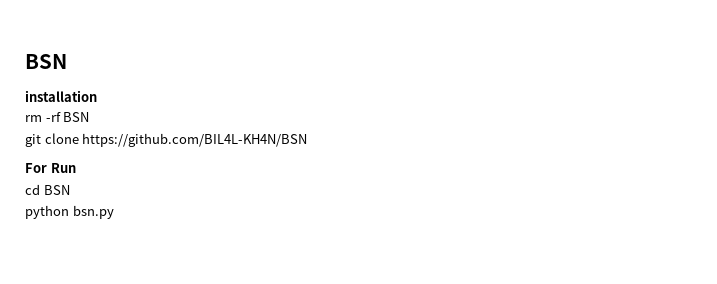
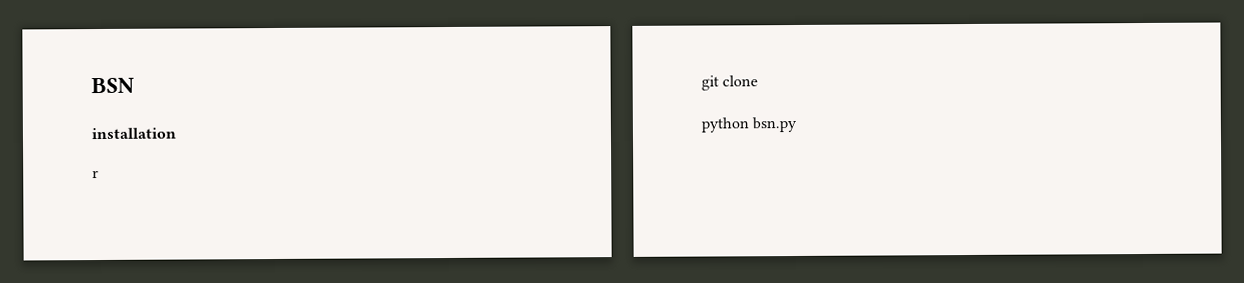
- rm -rf BSN
+ r
- git clone https://github.com/BIL4L-KH4N/BSN
- For Run
- cd BSN
+ git clone

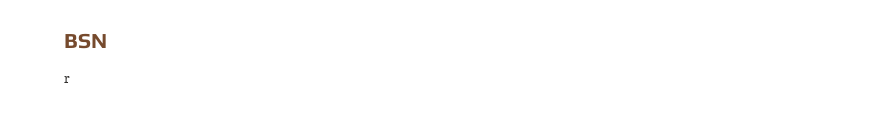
- installation
- git clone
- python bsn.py

